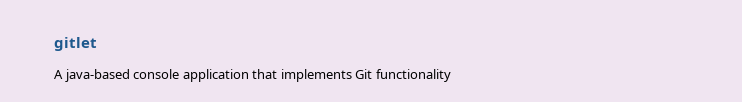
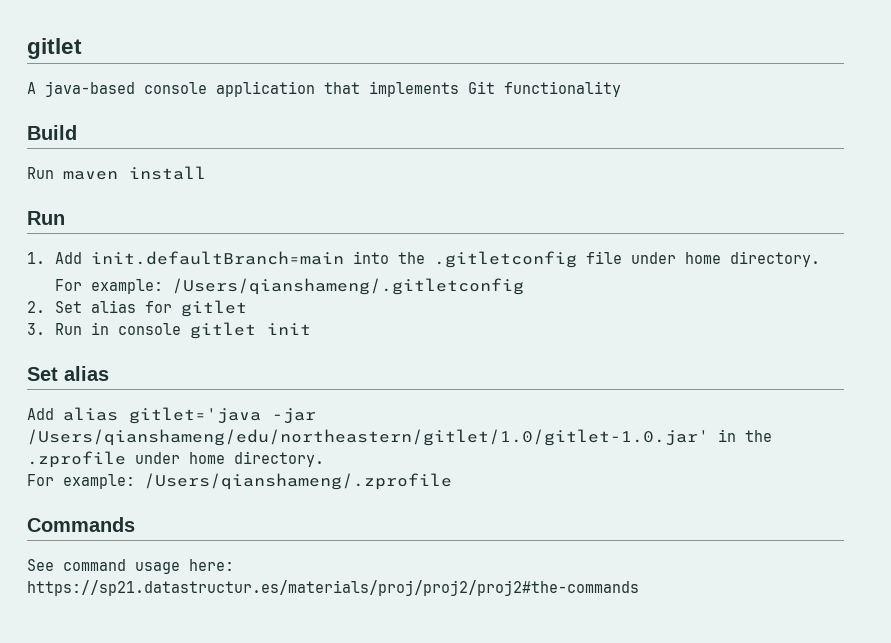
+ Build
+ Run maven install
+ Run
+ 1. Add init.defaultBranch=main into the .gitletconfig file under home directory.
+ For example: /Users/qianshameng/.gitletconfig
+ 2. Set alias for gitlet
+ 3. Run in console gitlet init
+ Set alias
+ Add alias gitlet='java -jar /Users/qianshameng/edu/northeastern/gitlet/1.0/gitlet-1.0.jar' in the .zprofile under home directory.
+ For example: /Users/qianshameng/.zprofile
+ Commands
+ See command usage here: https://sp21.datastructur.es/materials/proj/proj2/proj2#the-commands

